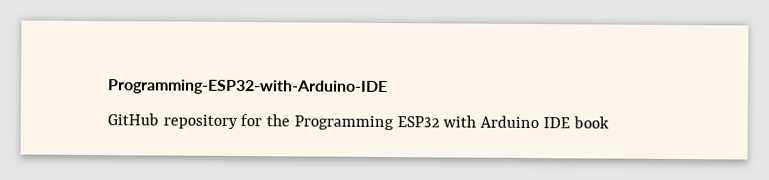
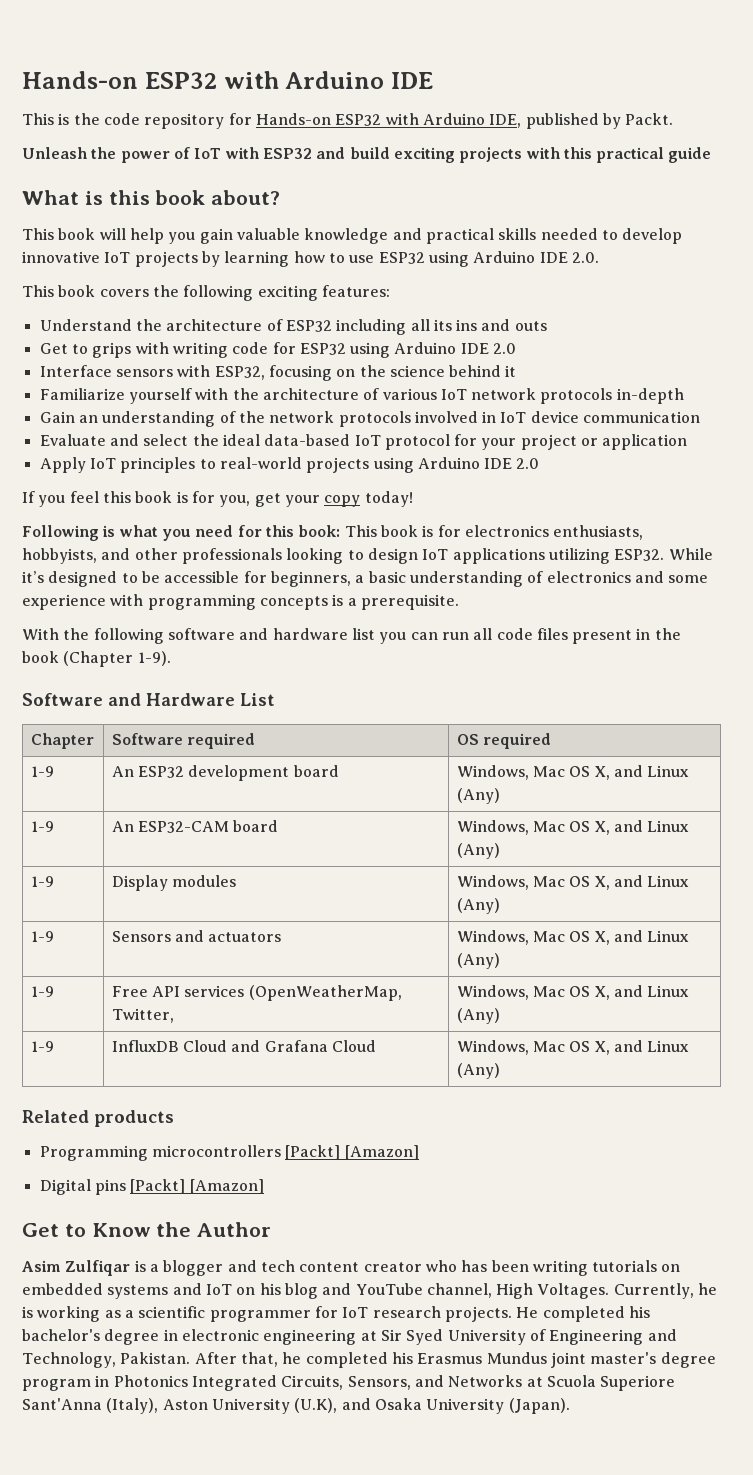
- Programming-ESP32-with-Arduino-IDE
- GitHub repository for the Programming ESP32 with Arduino IDE book
+ Hands-on ESP32 with Arduino IDE
+ This is the code repository for Hands-on ESP32 with Arduino IDE, published by Packt.
+ Unleash the power of IoT with ESP32 and build exciting projects with this practical guide
+ What is this book about?
+ This book will help you gain valuable knowledge and practical skills needed to develop innovative IoT projects by learning how to use ESP32 using Arduino IDE 2.0.
+ This book covers the following exciting features:
+ Understand the architecture of ESP32 including all its ins and outs
+ Get to grips with writing code for ESP32 using Arduino IDE 2.0
+ Interface sensors with ESP32, focusing on the science behind it
+ Familiarize yourself with the architecture of various IoT network protocols in-depth
+ Gain an understanding of the network protocols involved in IoT device communication
+ Evaluate and select the ideal data-based IoT protocol for your project or application
+ Apply IoT principles to real-world projects using Arduino IDE 2.0
+ If you feel this book is for you, get your copy today!
+ Following is what you need for this book: This book is for electronics enthusiasts, hobbyists, and other professionals looking to design IoT applications utilizing ESP32. While it’s designed to be accessible for beginners, a basic understanding of electronics and some experience with programming concepts is a prerequisite.
+ With the following software and hardware list you can run all code files present in the book (Chapter 1-9).
+ Software and Hardware List
+ Chapter | Software required | OS required
+ 1-9 | An ESP32 development board | Windows, Mac OS X, and Linux (Any)
+ 1-9 | An ESP32-CAM board | Windows, Mac OS X, and Linux (Any)
+ 1-9 | Display modules | Windows, Mac OS X, and Linux (Any)
+ 1-9 | Sensors and actuators | Windows, Mac OS X, and Linux (Any)
+ 1-9 | Free API services (OpenWeatherMap, Twitter, | Windows, Mac OS X, and Linux (Any)
+ 1-9 | InfluxDB Cloud and Grafana Cloud | Windows, Mac OS X, and Linux (Any)
+ Related products
+ Programming microcontrollers [Packt] [Amazon]
+ Digital pins [Packt] [Amazon]
+ Get to Know the Author
+ Asim Zulfiqar is a blogger and tech content creator who has been writing tutorials on embedded systems and IoT on his blog and YouTube channel, High Voltages. Currently, he is working as a scientific programmer for IoT research projects. He completed his bachelor's degree in electronic engineering at Sir Syed University of Engineering and Technology, Pakistan. After that, he completed his Erasmus Mundus joint master's degree program in Photonics Integrated Circuits, Sensors, and Networks at Scuola Superiore Sant'Anna (Italy), Aston University (U.K), and Osaka University (Japan).

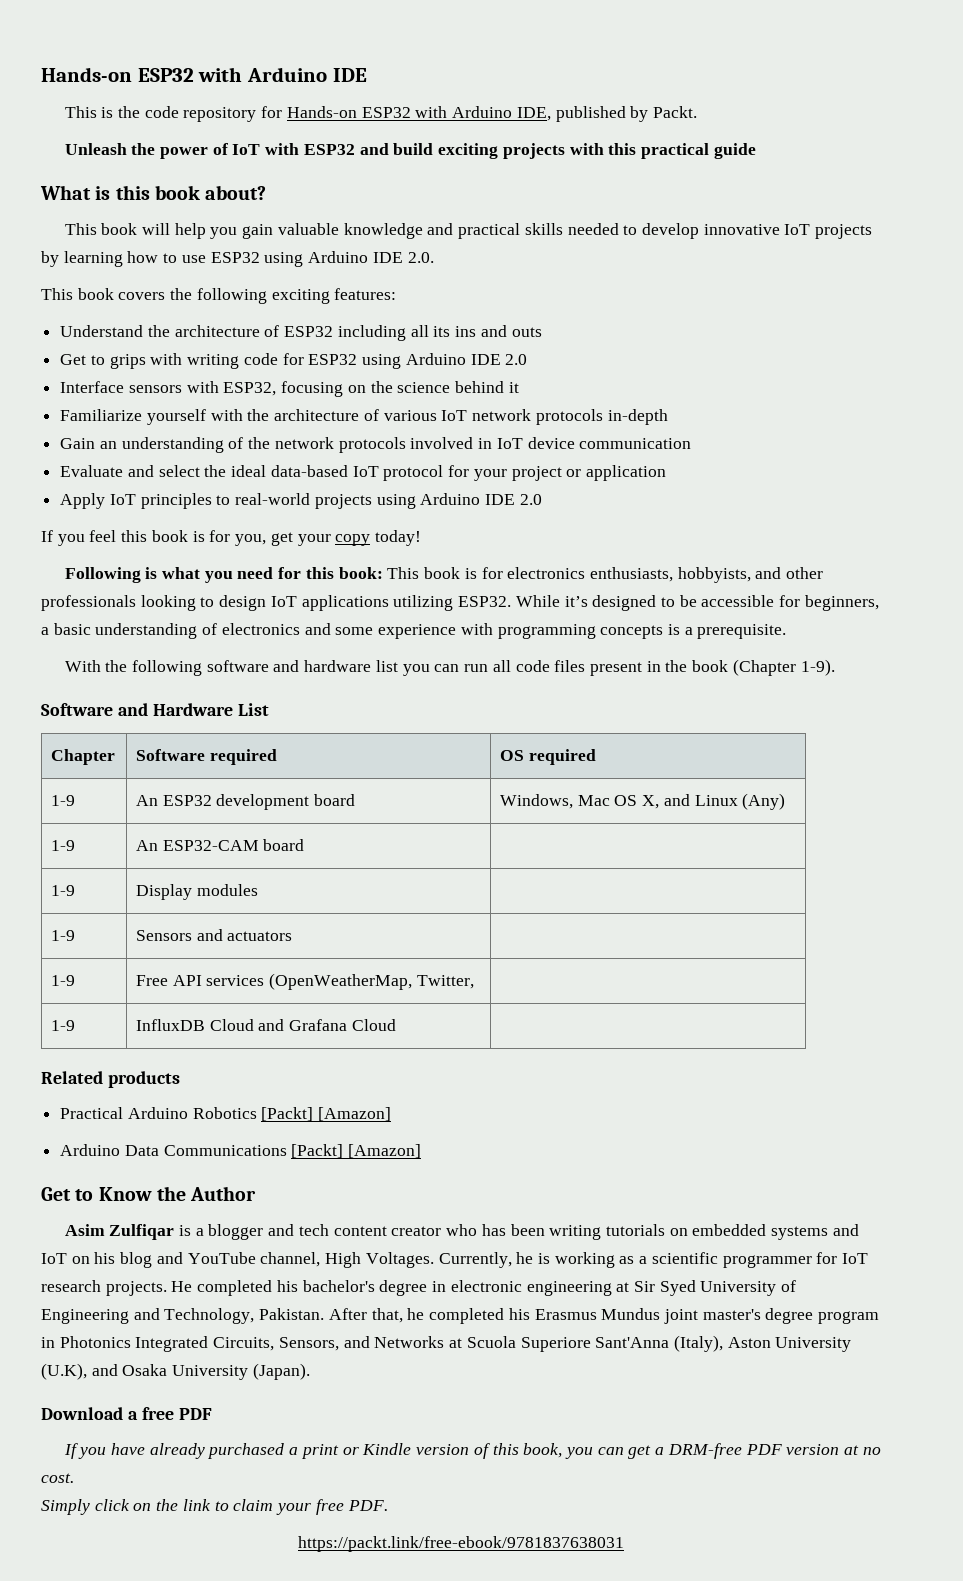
- 1-9 | An ESP32-CAM board | Windows, Mac OS X, and Linux (Any)
- 1-9 | Display modules | Windows, Mac OS X, and Linux (Any)
- 1-9 | Sensors and actuators | Windows, Mac OS X, and Linux (Any)
+ 1-9 | An ESP32-CAM board |
+ 1-9 | Display modules |
+ 1-9 | Sensors and actuators |
- 1-9 | Free API services (OpenWeatherMap, Twitter, | Windows, Mac OS X, and Linux (Any)
+ 1-9 | Free API services (OpenWeatherMap, Twitter, |
- 1-9 | InfluxDB Cloud and Grafana Cloud | Windows, Mac OS X, and Linux (Any)
+ 1-9 | InfluxDB Cloud and Grafana Cloud |
- Programming microcontrollers [Packt] [Amazon]
- Digital pins [Packt] [Amazon]
+ Practical Arduino Robotics [Packt] [Amazon]
+ Arduino Data Communications [Packt] [Amazon]
+ Download a free PDF
+ If you have already purchased a print or Kindle version of this book, you can get a DRM-free PDF version at no cost.
+ Simply click on the link to claim your free PDF.
+ https://packt.link/free-ebook/9781837638031

